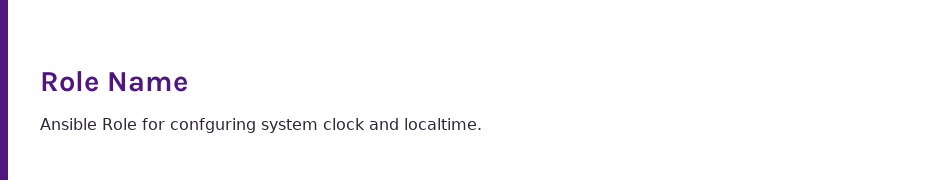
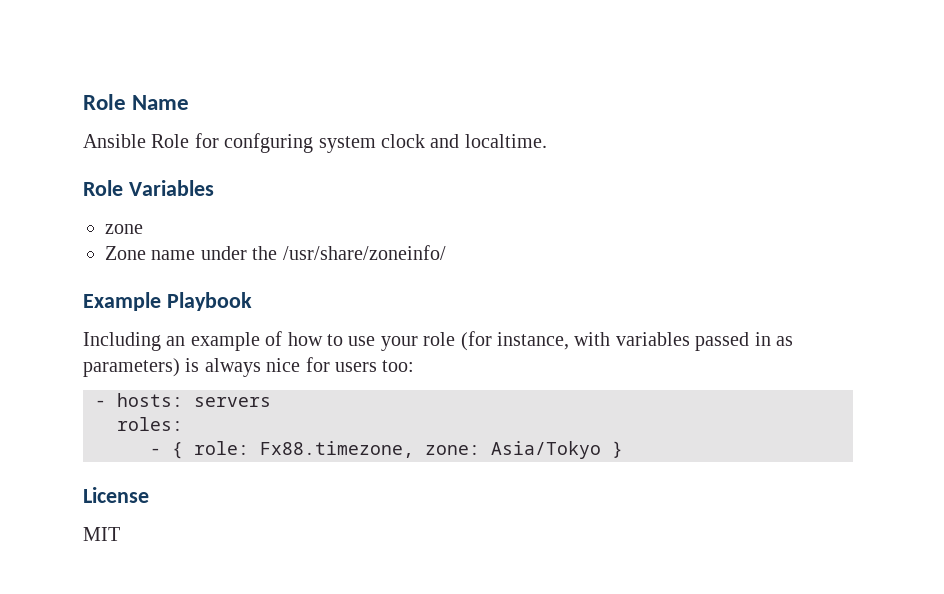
+ Role Variables
+ zone
+ Zone name under the /usr/share/zoneinfo/
+ Example Playbook
+ Including an example of how to use your role (for instance, with variables passed in as parameters) is always nice for users too:
+ - hosts: servers
+ roles:
+ - { role: Fx88.timezone, zone: Asia/Tokyo }
+ License
+ MIT

